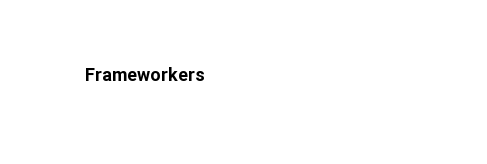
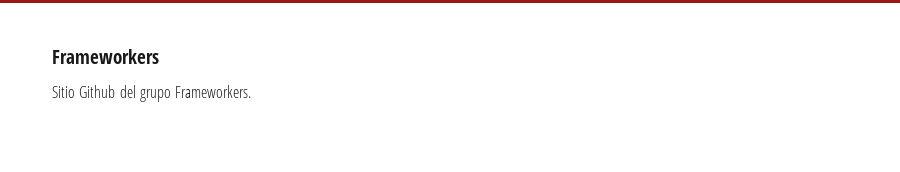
+ Sitio Github del grupo Frameworkers.

